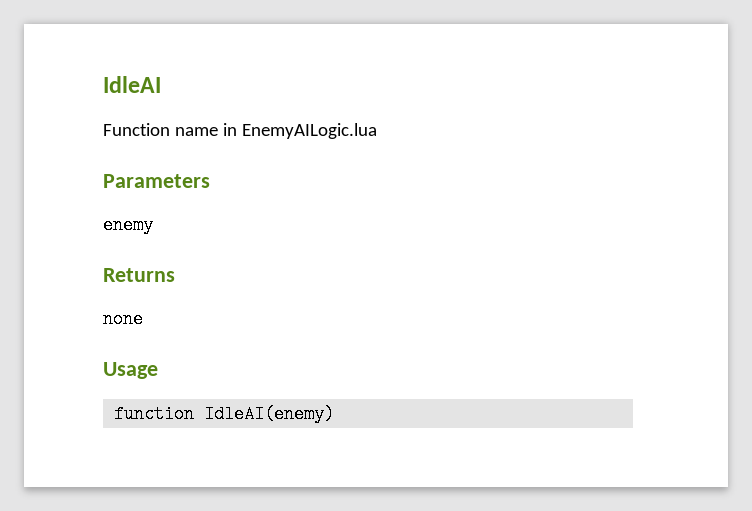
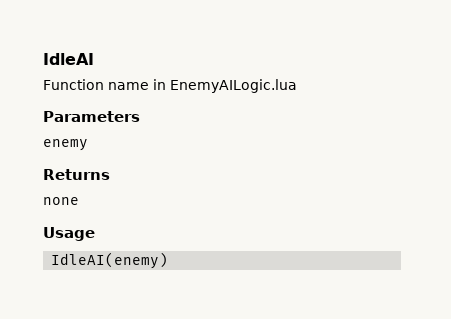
- function IdleAI(enemy)
+ IdleAI(enemy)

